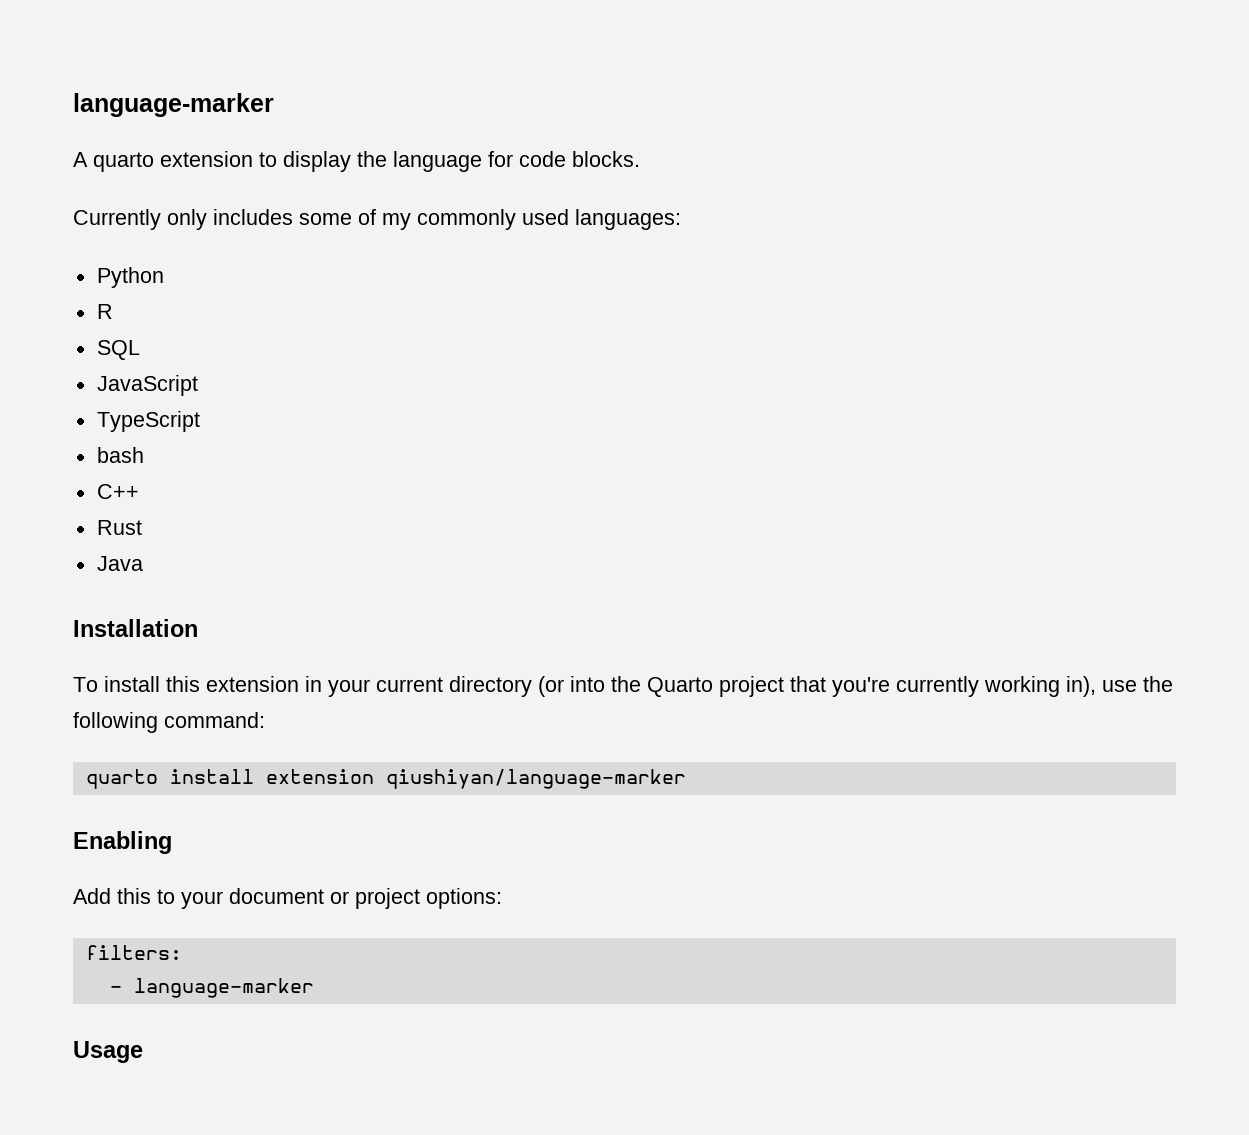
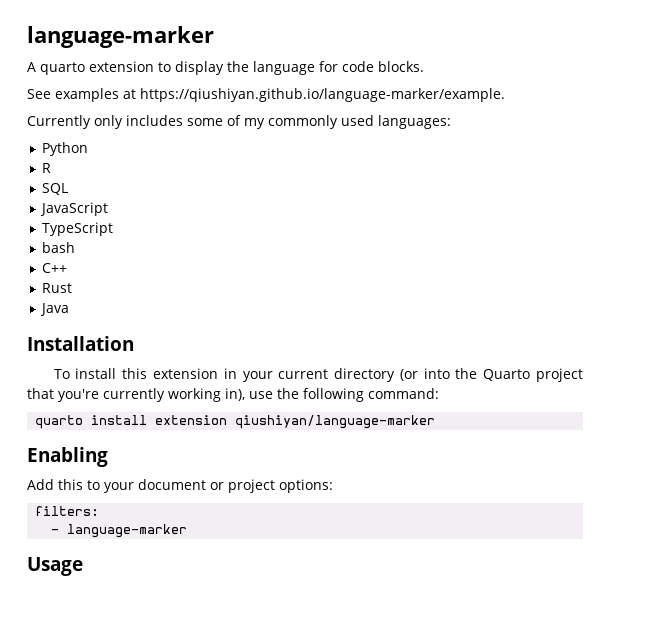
+ See examples at https://qiushiyan.github.io/language-marker/example.

